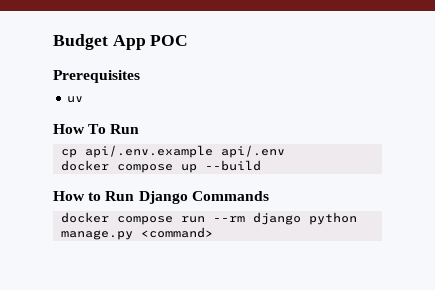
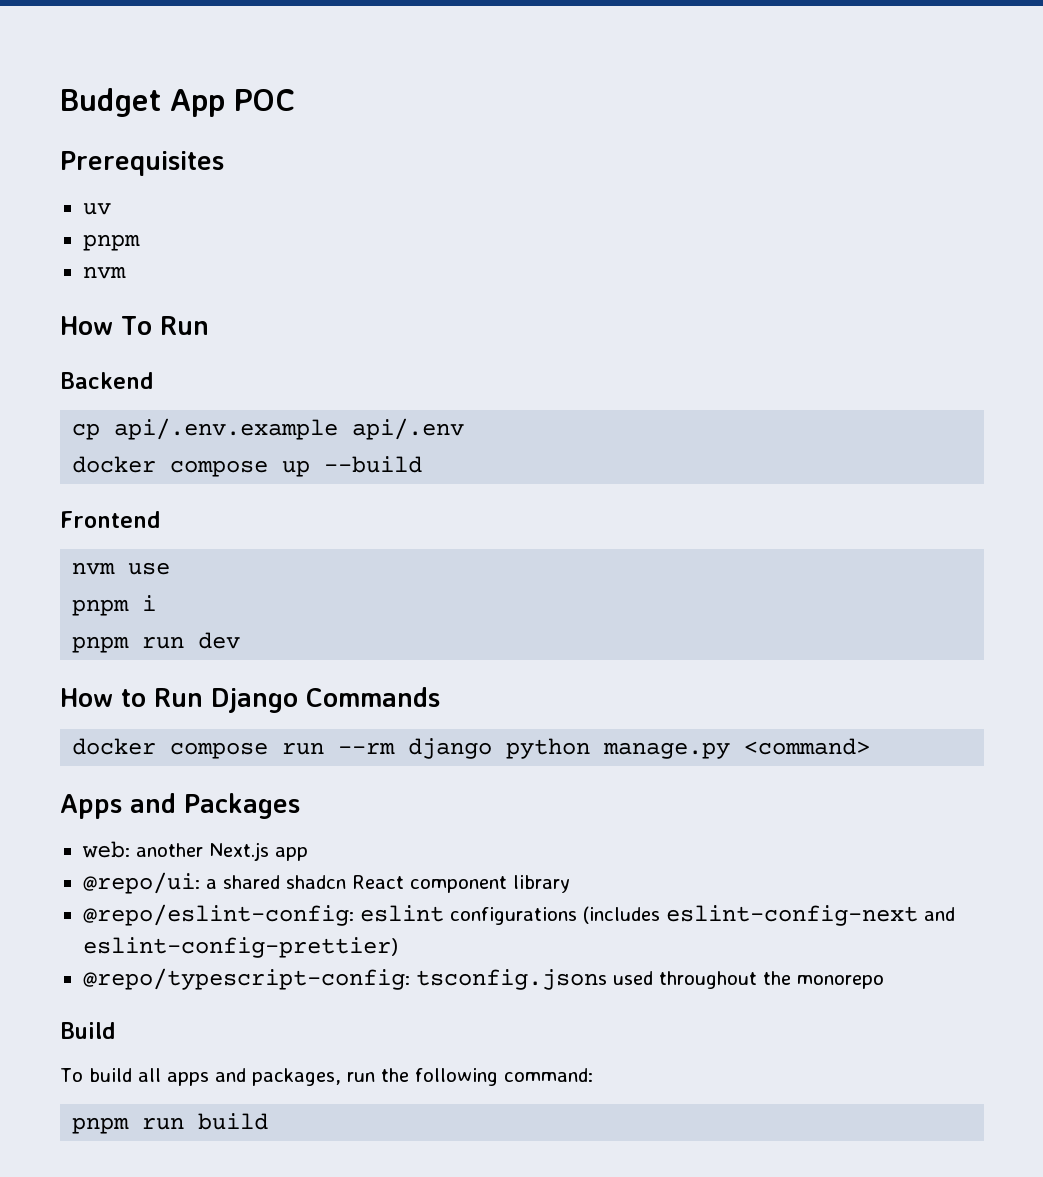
  uv
+ pnpm
+ nvm
+ Backend
+ Frontend
+ nvm use
+ pnpm i
+ pnpm run dev
+ Apps and Packages
+ web: another Next.js app
+ @repo/ui: a shared shadcn React component library
+ @repo/eslint-config: eslint configurations (includes eslint-config-next and eslint-config-prettier)
+ @repo/typescript-config: tsconfig.jsons used throughout the monorepo
+ Build
+ To build all apps and packages, run the following command:
+ pnpm run build

